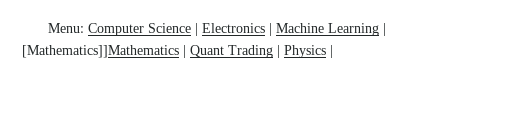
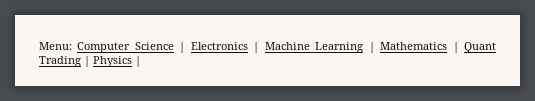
- Menu: Computer Science | Electronics | Machine Learning | [Mathematics]]Mathematics | Quant Trading | Physics |
+ Menu: Computer Science | Electronics | Machine Learning | Mathematics | Quant Trading | Physics |

